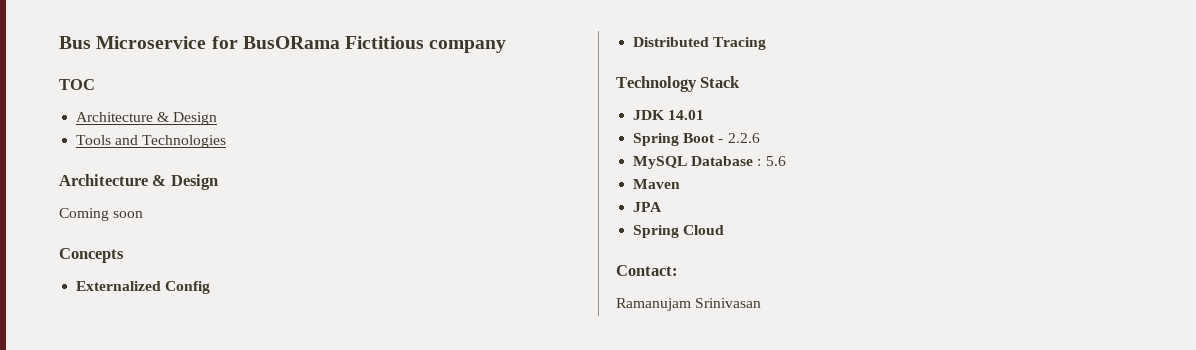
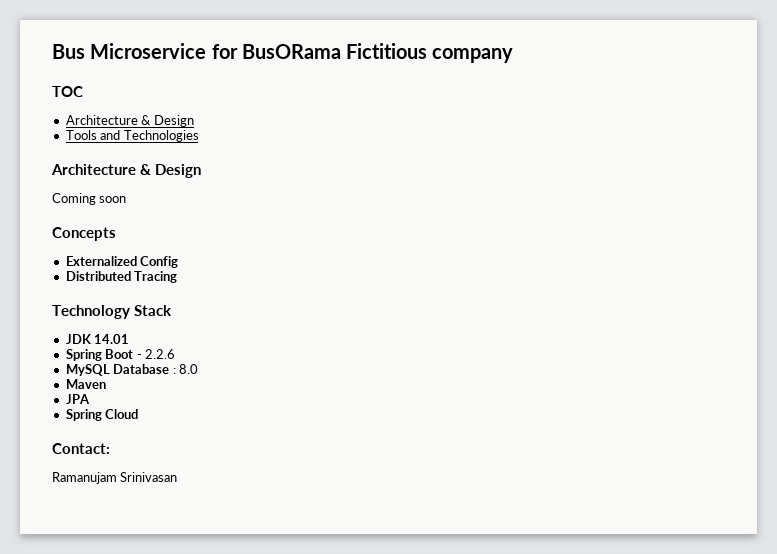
- MySQL Database : 5.6
+ MySQL Database : 8.0

